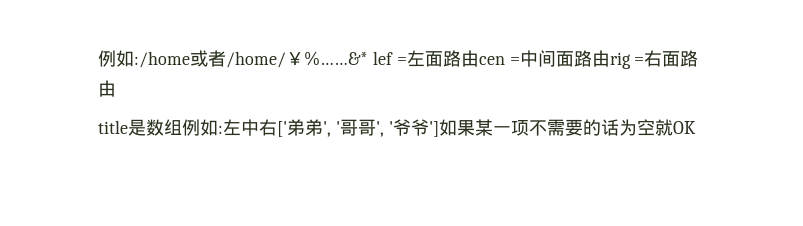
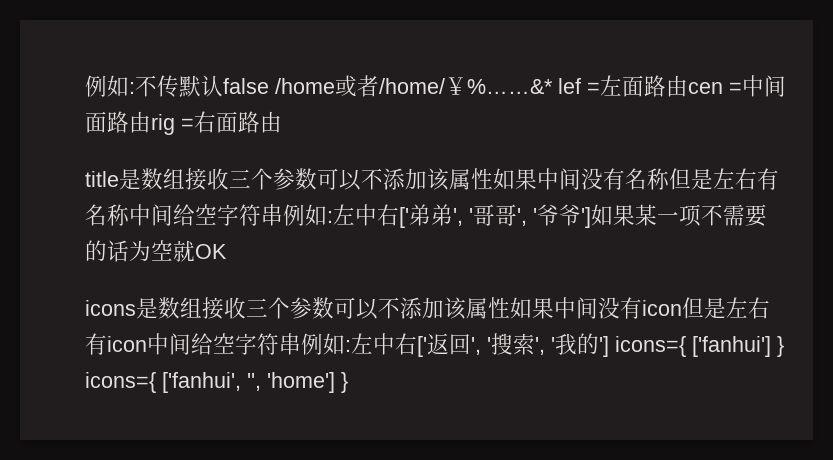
- 例如:/home或者/home/￥%……&* lef =左面路由cen =中间面路由rig =右面路由
+ 例如:不传默认false /home或者/home/￥%……&* lef =左面路由cen =中间面路由rig =右面路由
- title是数组例如:左中右['弟弟', '哥哥', '爷爷']如果某一项不需要的话为空就OK
+ title是数组接收三个参数可以不添加该属性如果中间没有名称但是左右有名称中间给空字符串例如:左中右['弟弟', '哥哥', '爷爷']如果某一项不需要的话为空就OK
+ icons是数组接收三个参数可以不添加该属性如果中间没有icon但是左右有icon中间给空字符串例如:左中右['返回', '搜索', '我的'] icons={ ['fanhui'] } icons={ ['fanhui', '', 'home'] }

